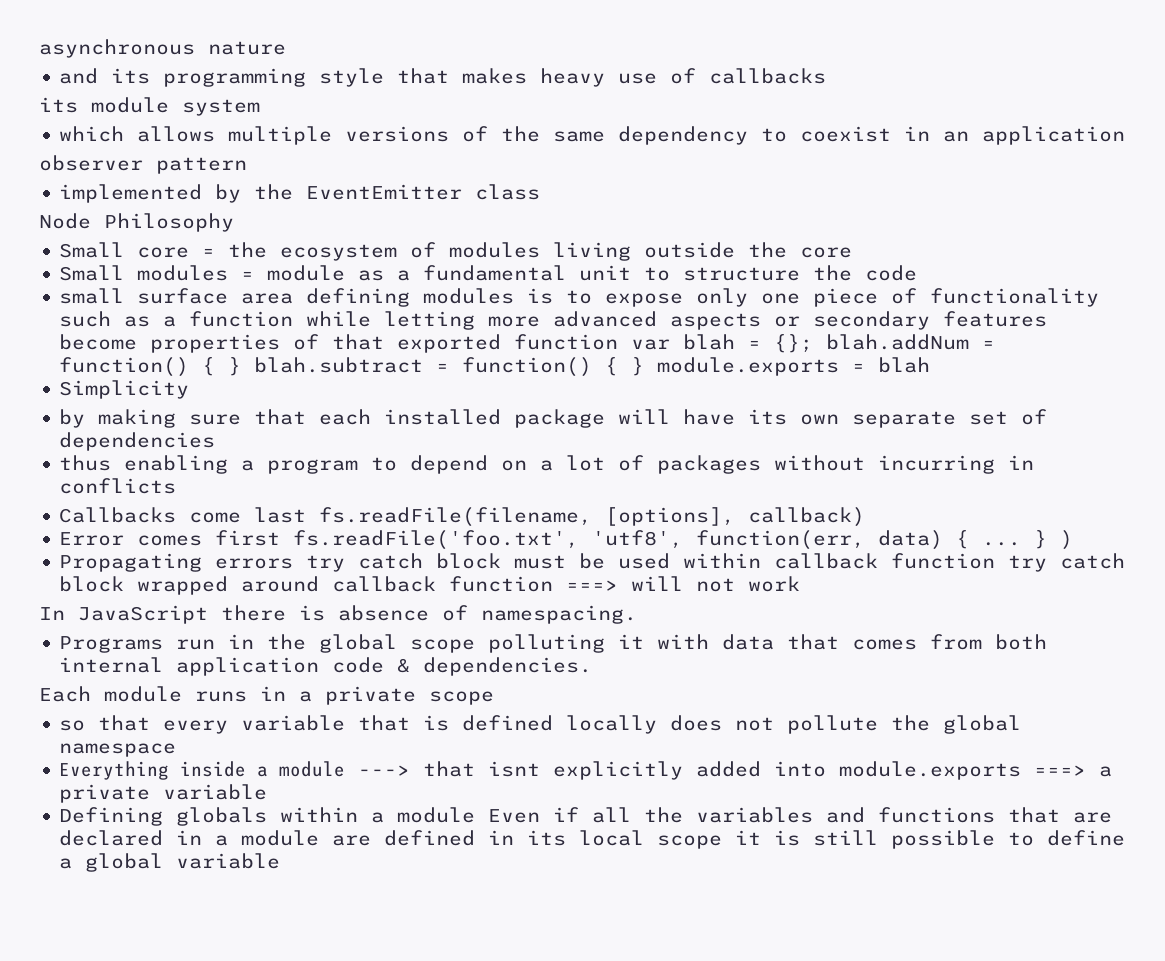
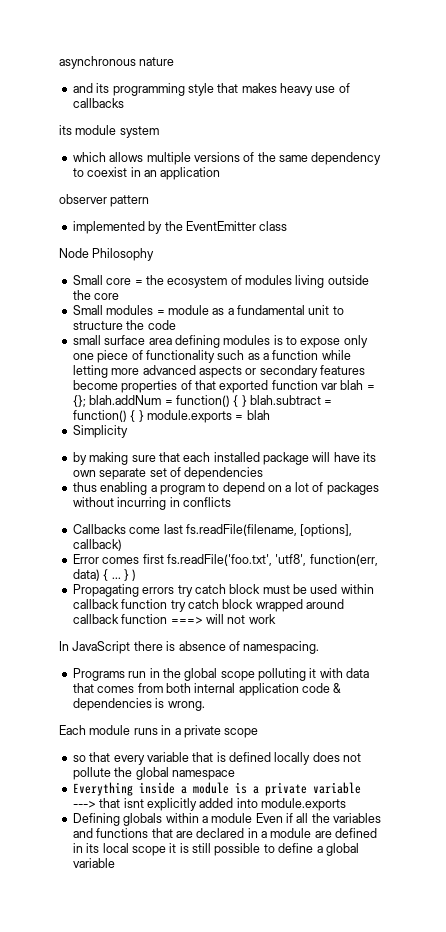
- Programs run in the global scope polluting it with data that comes from both internal application code & dependencies.
+ Programs run in the global scope polluting it with data that comes from both internal application code & dependencies is wrong.
- Everything inside a module ---> that isnt explicitly added into module.exports ===> a private variable
+ Everything inside a module is a private variable ---> that isnt explicitly added into module.exports

